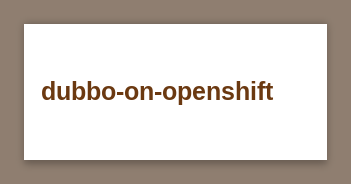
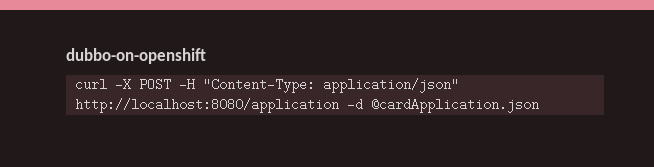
+ curl -X POST -H "Content-Type: application/json" http://localhost:8080/application -d @cardApplication.json

